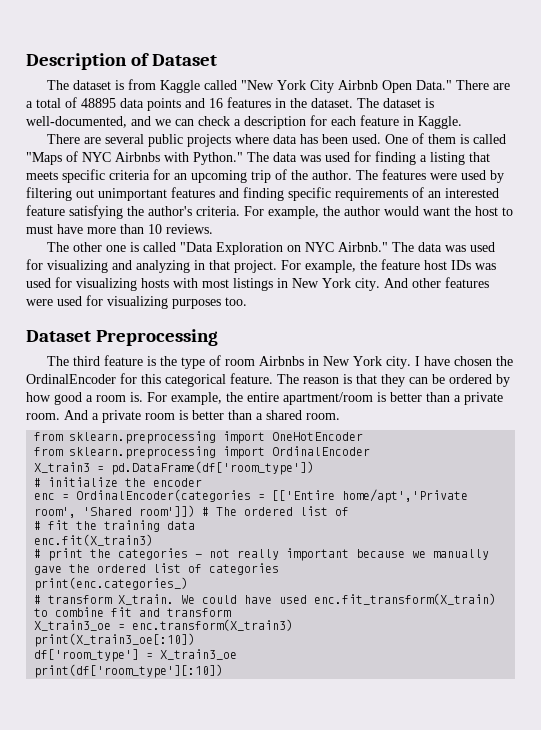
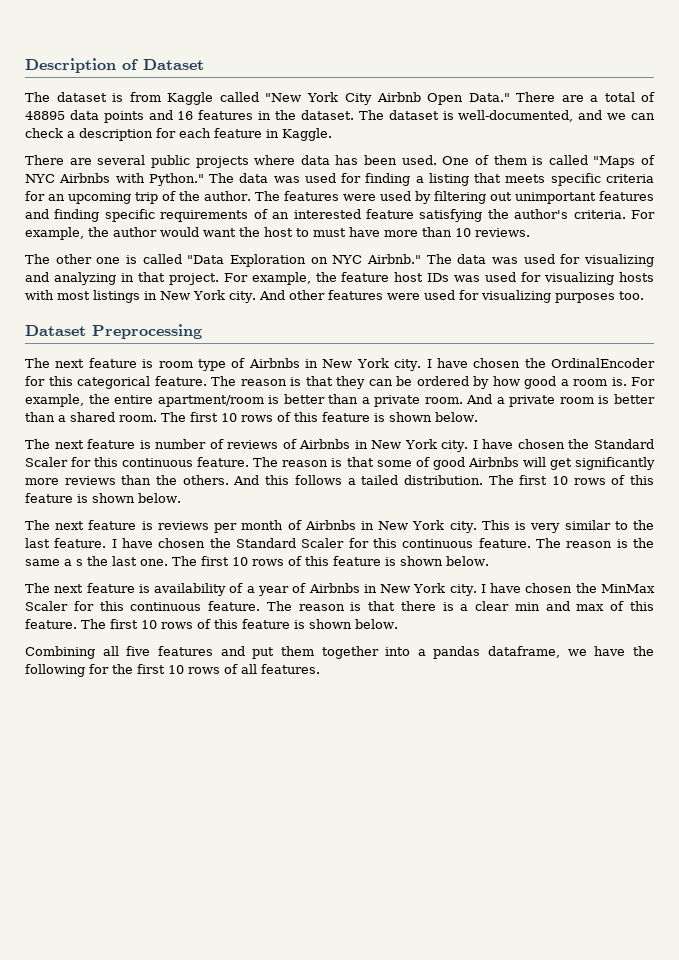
- The third feature is the type of room Airbnbs in New York city.
+ The next feature is room type of Airbnbs in New York city.
- And a private room is better than a shared room.
- from sklearn.preprocessing import OneHotEncoder
- from sklearn.preprocessing import OrdinalEncoder
- X_train3 = pd.DataFrame(df['room_type'])
- # initialize the encoder
- enc = OrdinalEncoder(categories = [['Entire home/apt','Private room', 'Shared room']]) # The ordered list of
- # fit the training data
- enc.fit(X_train3)
- # print the categories - not really important because we manually gave the ordered list of categories
- print(enc.categories_)
- # transform X_train. We could have used enc.fit_transform(X_train) to combine fit and transform
- X_train3_oe = enc.transform(X_train3)
- print(X_train3_oe[:10])
- df['room_type'] = X_train3_oe
- print(df['room_type'][:10])
+ And a private room is better than a shared room. The first 10 rows of this feature is shown below.
+ The next feature is number of reviews of Airbnbs in New York city. I have chosen the Standard Scaler for this continuous feature. The reason is that some of good Airbnbs will get significantly more reviews than the others. And this follows a tailed distribution. The first 10 rows of this feature is shown below.
+ The next feature is reviews per month of Airbnbs in New York city. This is very similar to the last feature. I have chosen the Standard Scaler for this continuous feature. The reason is the same a s the last one. The first 10 rows of this feature is shown below.
+ The next feature is availability of a year of Airbnbs in New York city. I have chosen the MinMax Scaler for this continuous feature. The reason is that there is a clear min and max of this feature. The first 10 rows of this feature is shown below.
+ Combining all five features and put them together into a pandas dataframe, we have the following for the first 10 rows of all features.

